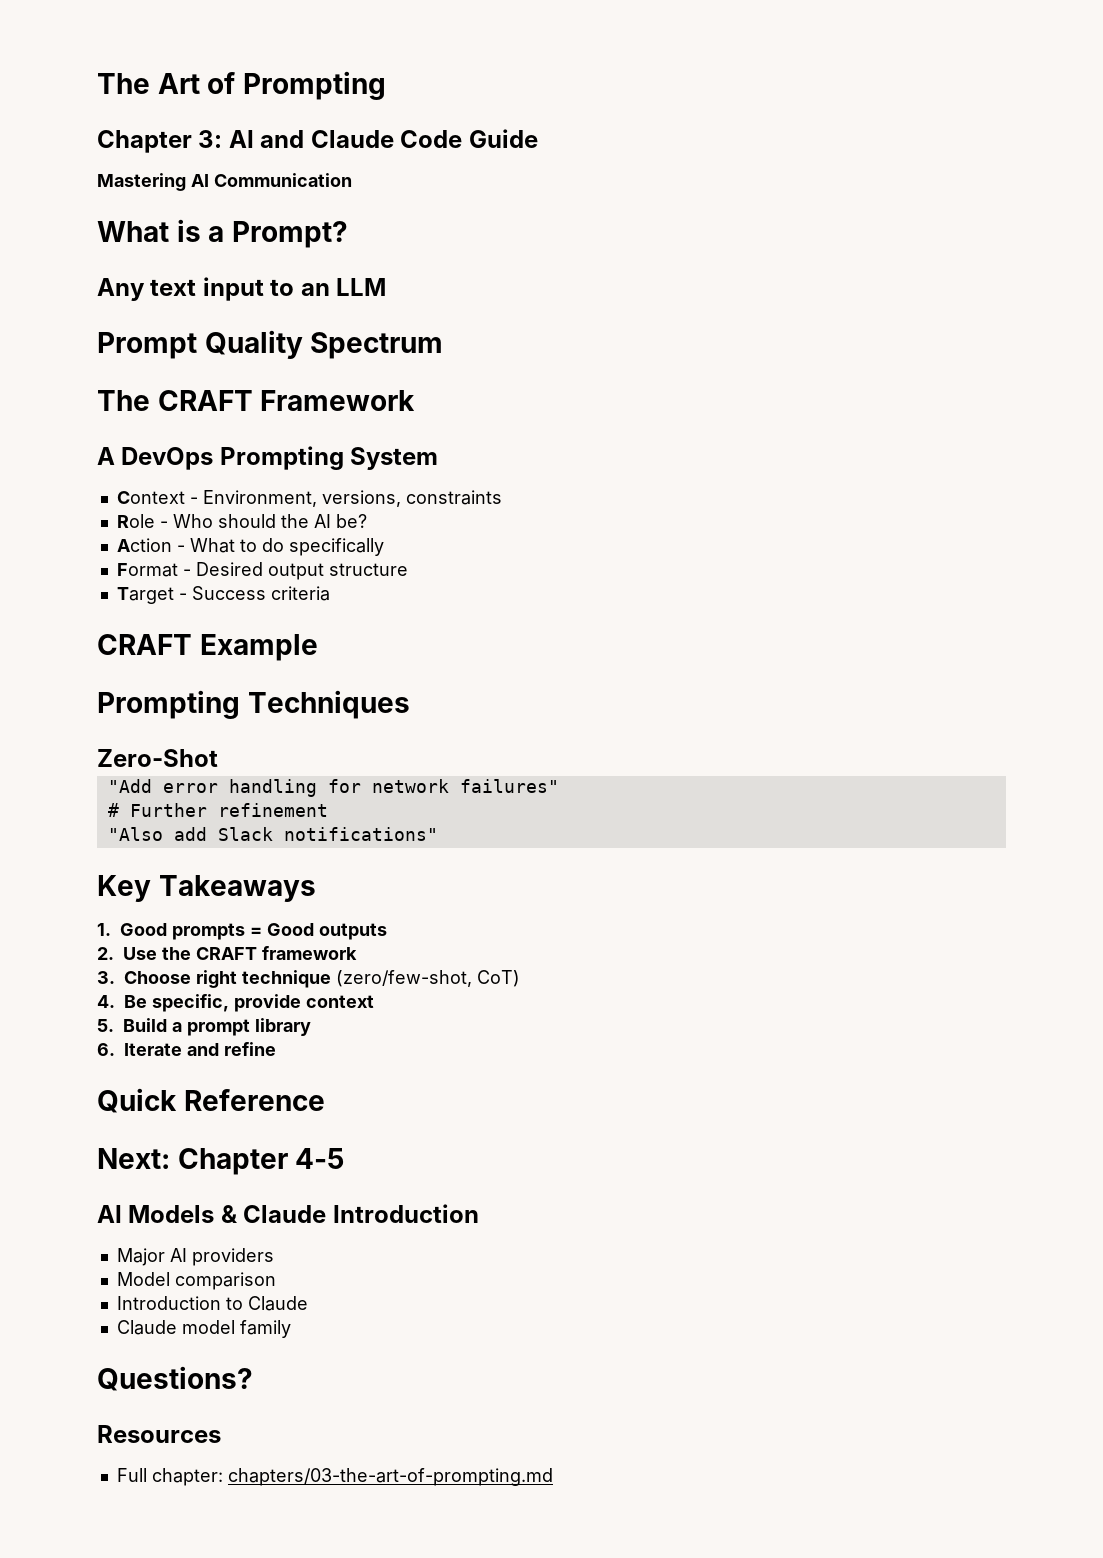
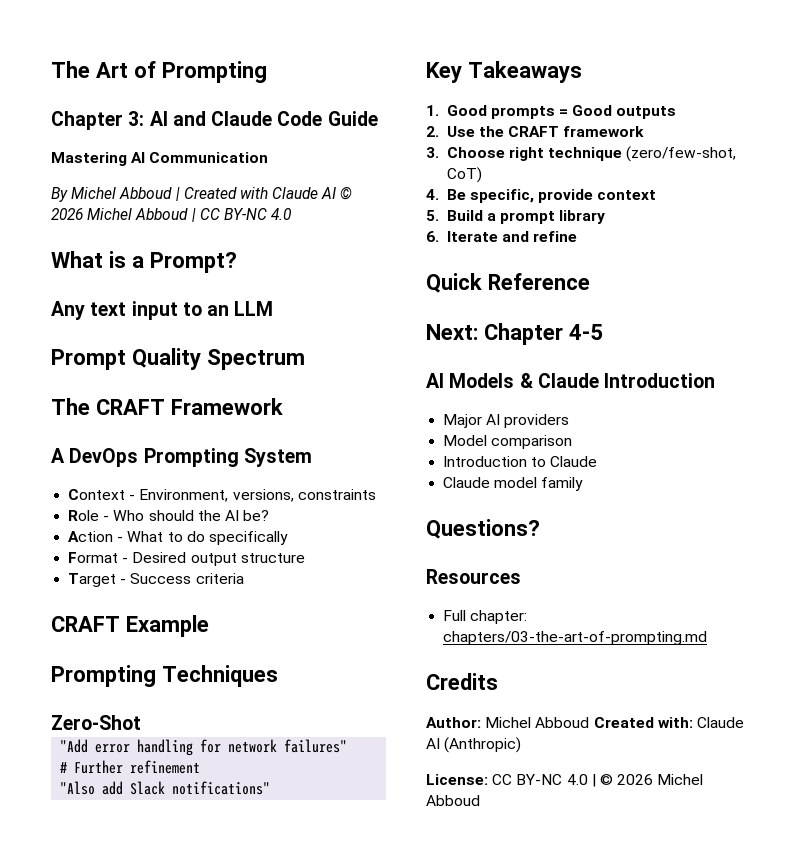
+ By Michel Abboud | Created with Claude AI © 2026 Michel Abboud | CC BY-NC 4.0
+ Credits
+ Author: Michel Abboud Created with: Claude AI (Anthropic)
+ License: CC BY-NC 4.0 | © 2026 Michel Abboud

